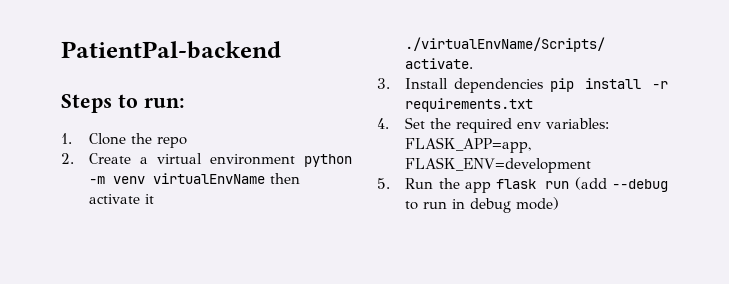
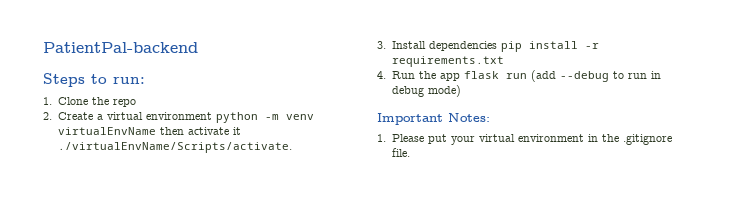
- 4. Set the required env variables: FLASK_APP=app, FLASK_ENV=development
- 5. Run the app flask run (add --debug to run in debug mode)
+ 4. Run the app flask run (add --debug to run in debug mode)
+ Important Notes:
+ 1. Please put your virtual environment in the .gitignore file.

